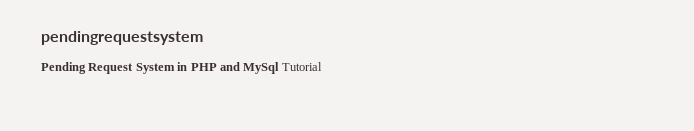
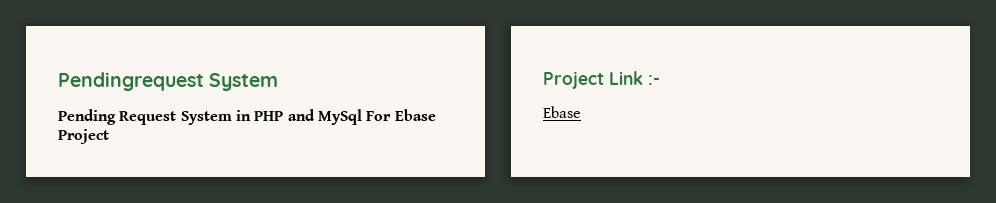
- pendingrequestsystem
+ Pendingrequest System
- Pending Request System in PHP and MySql Tutorial
+ Pending Request System in PHP and MySql For Ebase Project
+ Project Link :-
+ Ebase

